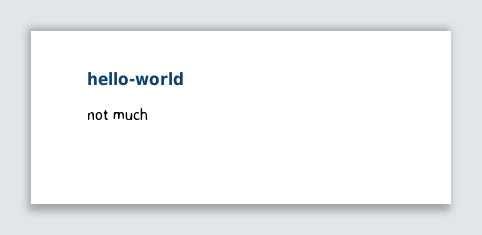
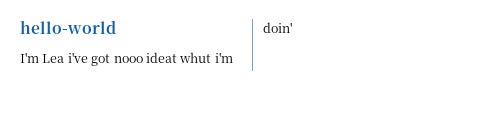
- not much
+ I'm Lea i've got nooo ideat whut i'm doin'

